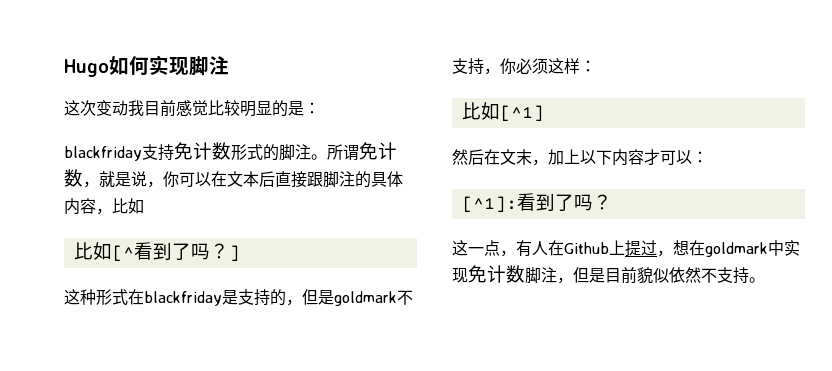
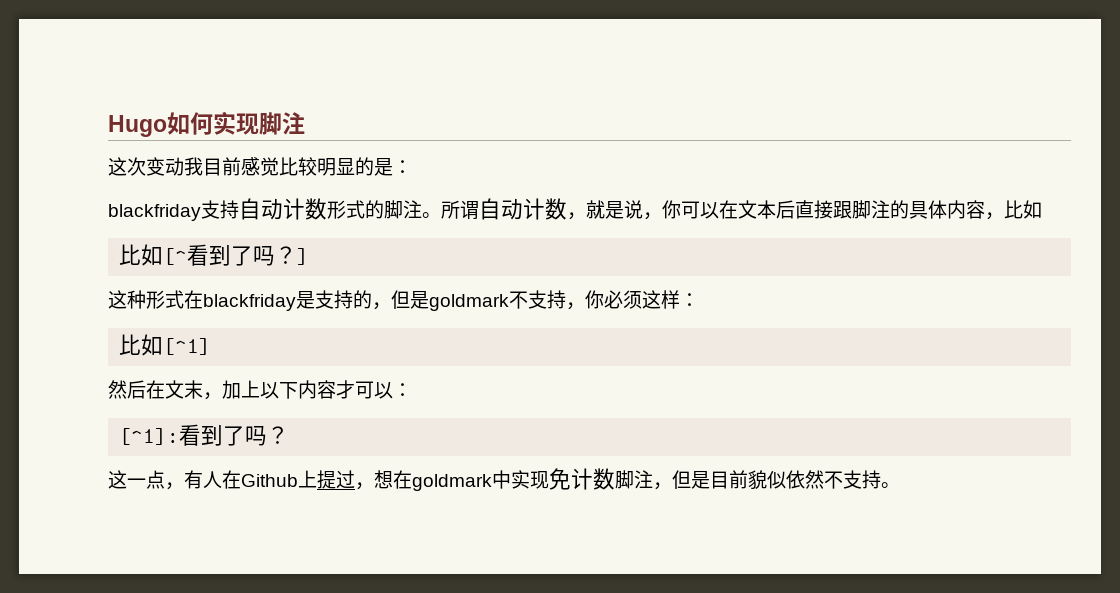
- blackfriday支持免计数形式的脚注。
+ blackfriday支持自动计数形式的脚注。
- 所谓免计数，就是说，你可以在文本后直接跟脚注的具体内容，比如
+ 所谓自动计数，就是说，你可以在文本后直接跟脚注的具体内容，比如

